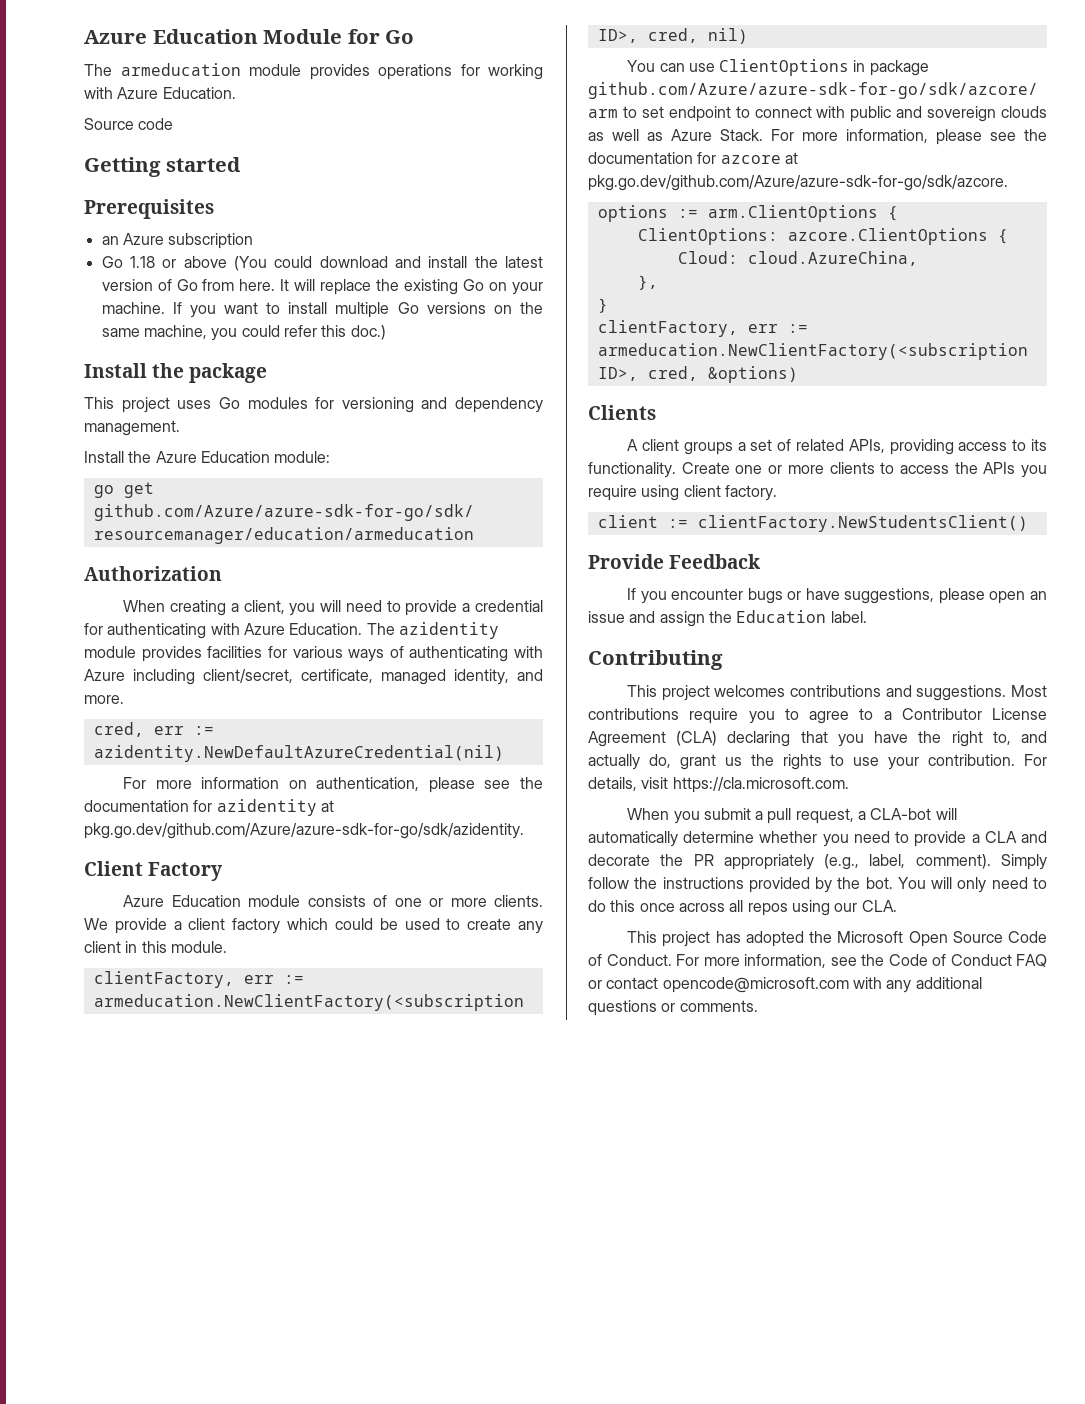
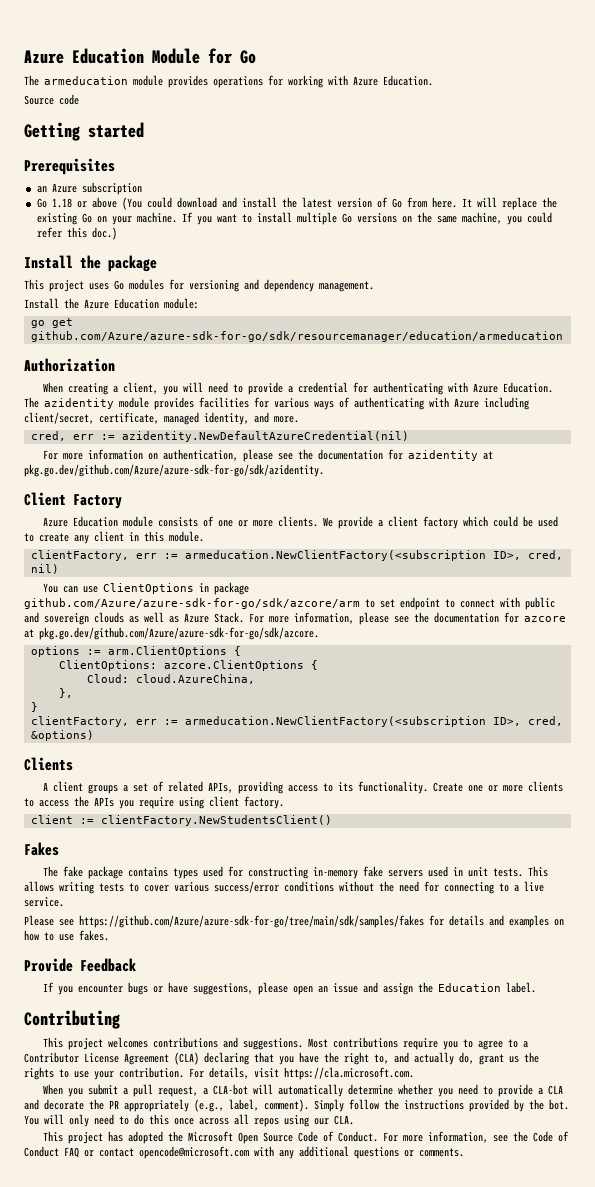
+ Fakes
+ The fake package contains types used for constructing in-memory fake servers used in unit tests. This allows writing tests to cover various success/error conditions without the need for connecting to a live service.
+ Please see https://github.com/Azure/azure-sdk-for-go/tree/main/sdk/samples/fakes for details and examples on how to use fakes.

